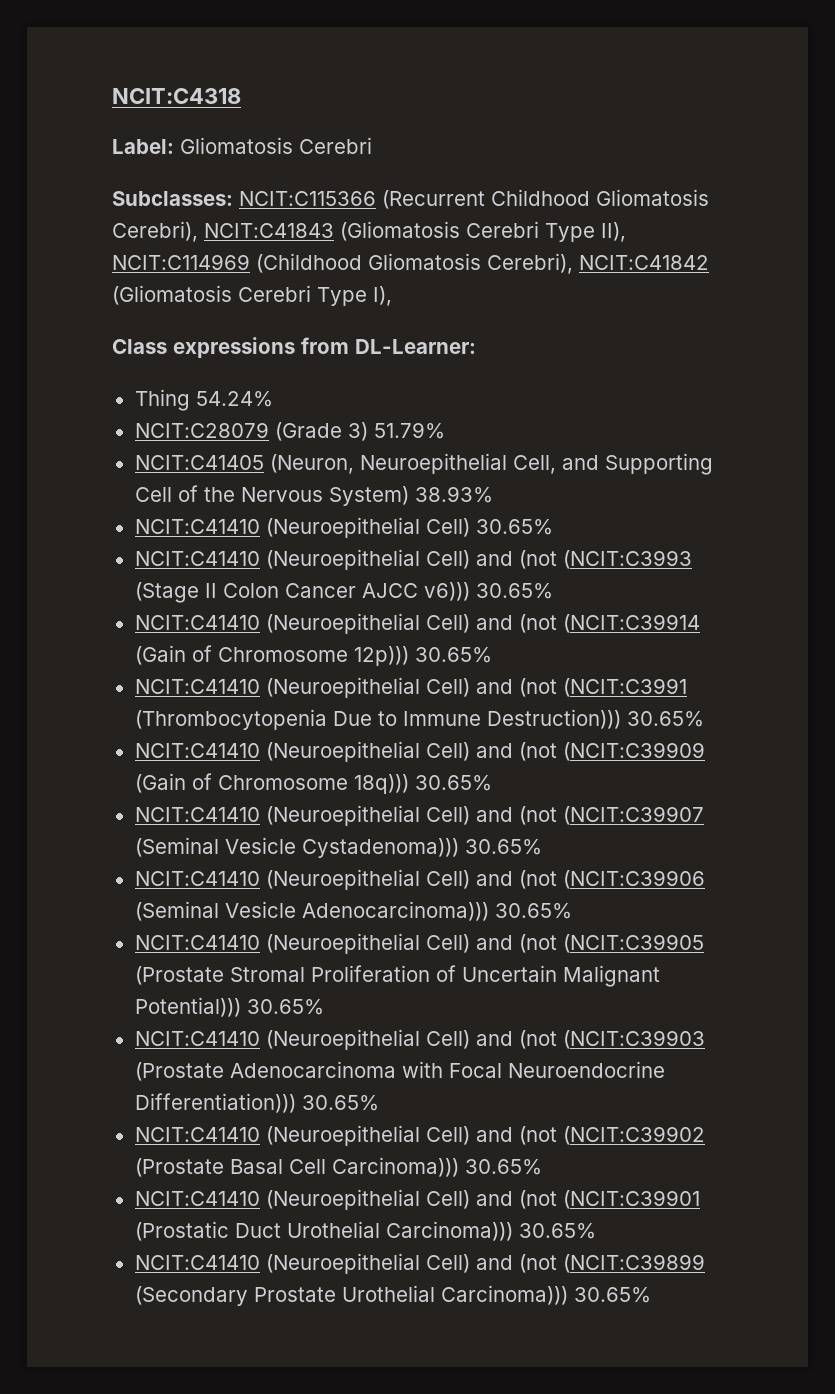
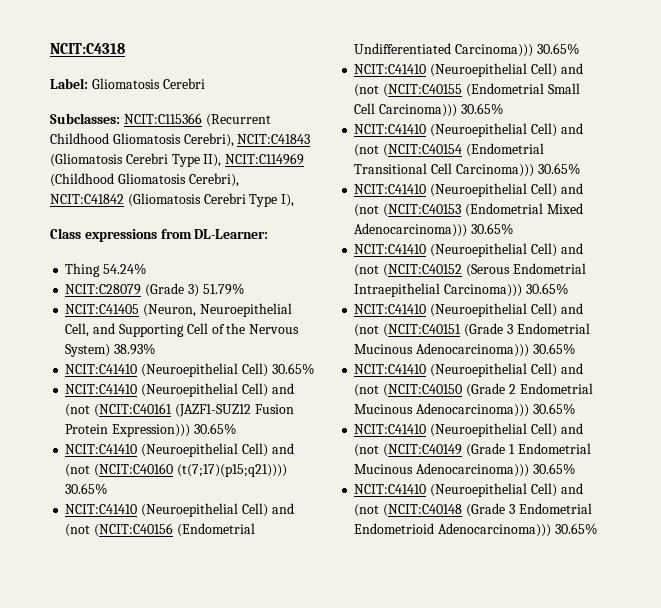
- NCIT:C41410 (Neuroepithelial Cell) and (not (NCIT:C3993 (Stage II Colon Cancer AJCC v6))) 30.65%
- NCIT:C41410 (Neuroepithelial Cell) and (not (NCIT:C39914 (Gain of Chromosome 12p))) 30.65%
- NCIT:C41410 (Neuroepithelial Cell) and (not (NCIT:C3991 (Thrombocytopenia Due to Immune Destruction))) 30.65%
- NCIT:C41410 (Neuroepithelial Cell) and (not (NCIT:C39909 (Gain of Chromosome 18q))) 30.65%
- NCIT:C41410 (Neuroepithelial Cell) and (not (NCIT:C39907 (Seminal Vesicle Cystadenoma))) 30.65%
- NCIT:C41410 (Neuroepithelial Cell) and (not (NCIT:C39906 (Seminal Vesicle Adenocarcinoma))) 30.65%
- NCIT:C41410 (Neuroepithelial Cell) and (not (NCIT:C39905 (Prostate Stromal Proliferation of Uncertain Malignant Potential))) 30.65%
- NCIT:C41410 (Neuroepithelial Cell) and (not (NCIT:C39903 (Prostate Adenocarcinoma with Focal Neuroendocrine Differentiation))) 30.65%
- NCIT:C41410 (Neuroepithelial Cell) and (not (NCIT:C39902 (Prostate Basal Cell Carcinoma))) 30.65%
- NCIT:C41410 (Neuroepithelial Cell) and (not (NCIT:C39901 (Prostatic Duct Urothelial Carcinoma))) 30.65%
- NCIT:C41410 (Neuroepithelial Cell) and (not (NCIT:C39899 (Secondary Prostate Urothelial Carcinoma))) 30.65%
+ NCIT:C41410 (Neuroepithelial Cell) and (not (NCIT:C40161 (JAZF1-SUZ12 Fusion Protein Expression))) 30.65%
+ NCIT:C41410 (Neuroepithelial Cell) and (not (NCIT:C40160 (t(7;17)(p15;q21)))) 30.65%
+ NCIT:C41410 (Neuroepithelial Cell) and (not (NCIT:C40156 (Endometrial Undifferentiated Carcinoma))) 30.65%
+ NCIT:C41410 (Neuroepithelial Cell) and (not (NCIT:C40155 (Endometrial Small Cell Carcinoma))) 30.65%
+ NCIT:C41410 (Neuroepithelial Cell) and (not (NCIT:C40154 (Endometrial Transitional Cell Carcinoma))) 30.65%
+ NCIT:C41410 (Neuroepithelial Cell) and (not (NCIT:C40153 (Endometrial Mixed Adenocarcinoma))) 30.65%
+ NCIT:C41410 (Neuroepithelial Cell) and (not (NCIT:C40152 (Serous Endometrial Intraepithelial Carcinoma))) 30.65%
+ NCIT:C41410 (Neuroepithelial Cell) and (not (NCIT:C40151 (Grade 3 Endometrial Mucinous Adenocarcinoma))) 30.65%
+ NCIT:C41410 (Neuroepithelial Cell) and (not (NCIT:C40150 (Grade 2 Endometrial Mucinous Adenocarcinoma))) 30.65%
+ NCIT:C41410 (Neuroepithelial Cell) and (not (NCIT:C40149 (Grade 1 Endometrial Mucinous Adenocarcinoma))) 30.65%
+ NCIT:C41410 (Neuroepithelial Cell) and (not (NCIT:C40148 (Grade 3 Endometrial Endometrioid Adenocarcinoma))) 30.65%

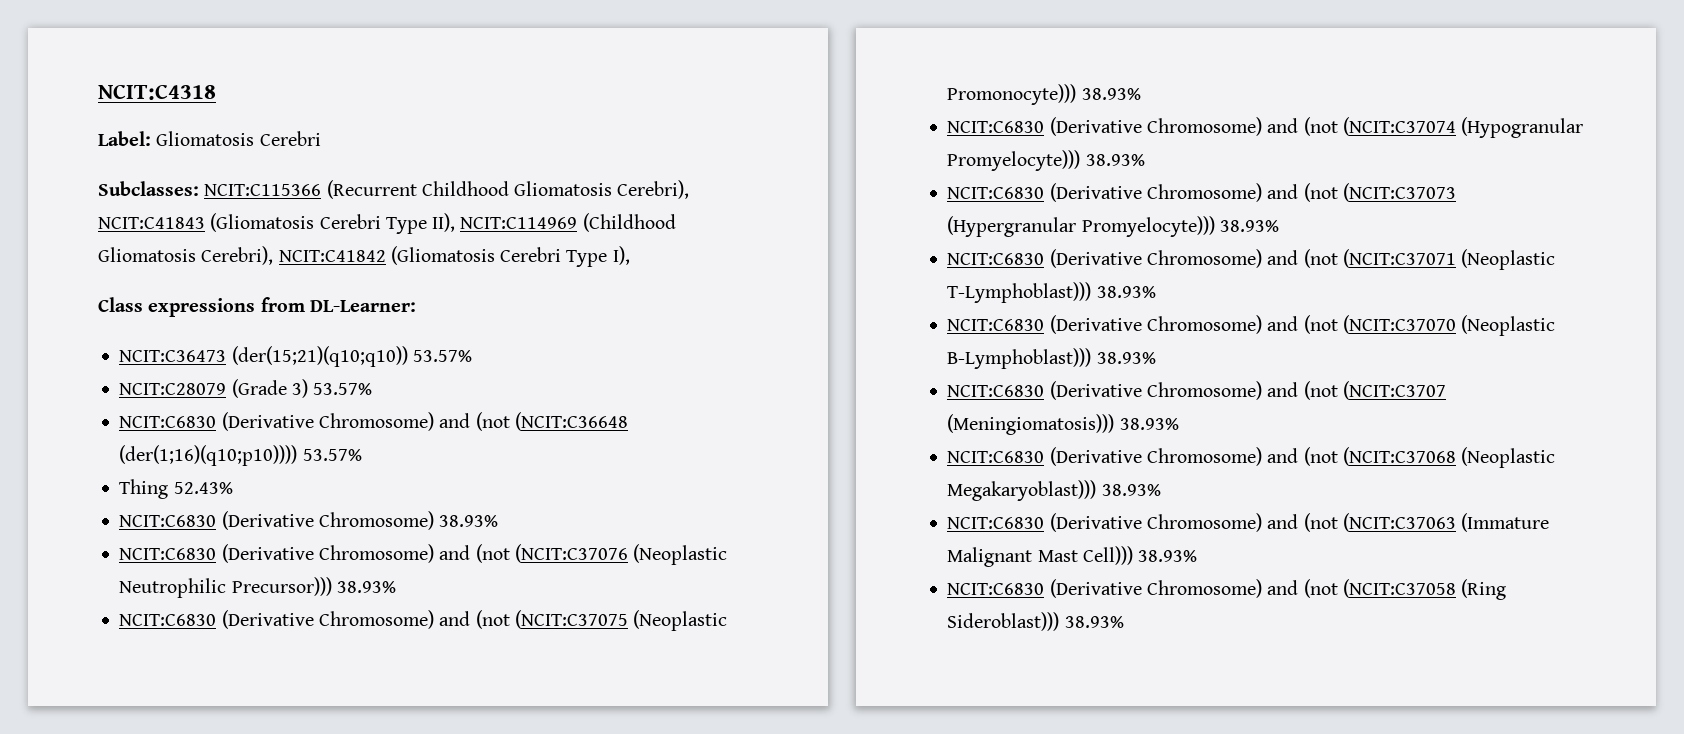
- Thing 54.24%
+ NCIT:C36473 (der(15;21)(q10;q10)) 53.57%
- NCIT:C28079 (Grade 3) 51.79%
- NCIT:C41405 (Neuron, Neuroepithelial Cell, and Supporting Cell of the Nervous System) 38.93%
- NCIT:C41410 (Neuroepithelial Cell) 30.65%
- NCIT:C41410 (Neuroepithelial Cell) and (not (NCIT:C40161 (JAZF1-SUZ12 Fusion Protein Expression))) 30.65%
- NCIT:C41410 (Neuroepithelial Cell) and (not (NCIT:C40160 (t(7;17)(p15;q21)))) 30.65%
- NCIT:C41410 (Neuroepithelial Cell) and (not (NCIT:C40156 (Endometrial Undifferentiated Carcinoma))) 30.65%
- NCIT:C41410 (Neuroepithelial Cell) and (not (NCIT:C40155 (Endometrial Small Cell Carcinoma))) 30.65%
- NCIT:C41410 (Neuroepithelial Cell) and (not (NCIT:C40154 (Endometrial Transitional Cell Carcinoma))) 30.65%
- NCIT:C41410 (Neuroepithelial Cell) and (not (NCIT:C40153 (Endometrial Mixed Adenocarcinoma))) 30.65%
- NCIT:C41410 (Neuroepithelial Cell) and (not (NCIT:C40152 (Serous Endometrial Intraepithelial Carcinoma))) 30.65%
- NCIT:C41410 (Neuroepithelial Cell) and (not (NCIT:C40151 (Grade 3 Endometrial Mucinous Adenocarcinoma))) 30.65%
- NCIT:C41410 (Neuroepithelial Cell) and (not (NCIT:C40150 (Grade 2 Endometrial Mucinous Adenocarcinoma))) 30.65%
- NCIT:C41410 (Neuroepithelial Cell) and (not (NCIT:C40149 (Grade 1 Endometrial Mucinous Adenocarcinoma))) 30.65%
- NCIT:C41410 (Neuroepithelial Cell) and (not (NCIT:C40148 (Grade 3 Endometrial Endometrioid Adenocarcinoma))) 30.65%
+ NCIT:C28079 (Grade 3) 53.57%
+ NCIT:C6830 (Derivative Chromosome) and (not (NCIT:C36648 (der(1;16)(q10;p10)))) 53.57%
+ Thing 52.43%
+ NCIT:C6830 (Derivative Chromosome) 38.93%
+ NCIT:C6830 (Derivative Chromosome) and (not (NCIT:C37076 (Neoplastic Neutrophilic Precursor))) 38.93%
+ NCIT:C6830 (Derivative Chromosome) and (not (NCIT:C37075 (Neoplastic Promonocyte))) 38.93%
+ NCIT:C6830 (Derivative Chromosome) and (not (NCIT:C37074 (Hypogranular Promyelocyte))) 38.93%
+ NCIT:C6830 (Derivative Chromosome) and (not (NCIT:C37073 (Hypergranular Promyelocyte))) 38.93%
+ NCIT:C6830 (Derivative Chromosome) and (not (NCIT:C37071 (Neoplastic T-Lymphoblast))) 38.93%
+ NCIT:C6830 (Derivative Chromosome) and (not (NCIT:C37070 (Neoplastic B-Lymphoblast))) 38.93%
+ NCIT:C6830 (Derivative Chromosome) and (not (NCIT:C3707 (Meningiomatosis))) 38.93%
+ NCIT:C6830 (Derivative Chromosome) and (not (NCIT:C37068 (Neoplastic Megakaryoblast))) 38.93%
+ NCIT:C6830 (Derivative Chromosome) and (not (NCIT:C37063 (Immature Malignant Mast Cell))) 38.93%
+ NCIT:C6830 (Derivative Chromosome) and (not (NCIT:C37058 (Ring Sideroblast))) 38.93%

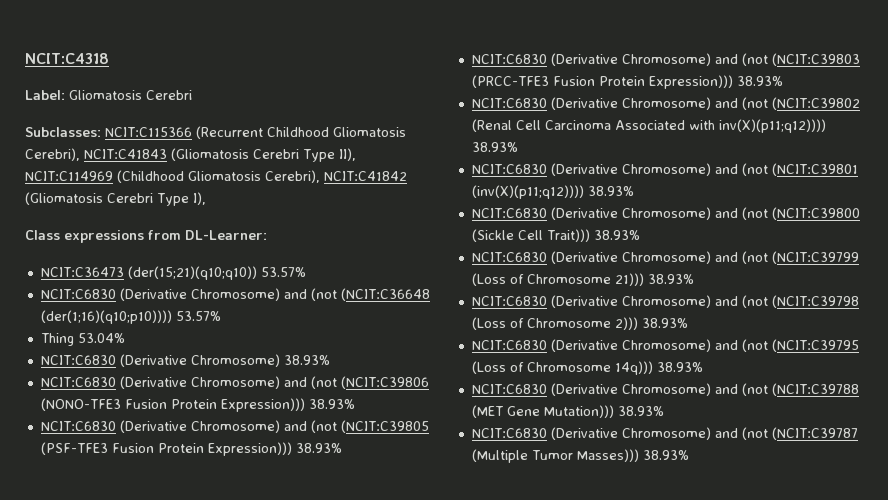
- NCIT:C28079 (Grade 3) 53.57%
- Thing 52.43%
+ Thing 53.04%
- NCIT:C6830 (Derivative Chromosome) and (not (NCIT:C37076 (Neoplastic Neutrophilic Precursor))) 38.93%
- NCIT:C6830 (Derivative Chromosome) and (not (NCIT:C37075 (Neoplastic Promonocyte))) 38.93%
- NCIT:C6830 (Derivative Chromosome) and (not (NCIT:C37074 (Hypogranular Promyelocyte))) 38.93%
- NCIT:C6830 (Derivative Chromosome) and (not (NCIT:C37073 (Hypergranular Promyelocyte))) 38.93%
- NCIT:C6830 (Derivative Chromosome) and (not (NCIT:C37071 (Neoplastic T-Lymphoblast))) 38.93%
- NCIT:C6830 (Derivative Chromosome) and (not (NCIT:C37070 (Neoplastic B-Lymphoblast))) 38.93%
- NCIT:C6830 (Derivative Chromosome) and (not (NCIT:C3707 (Meningiomatosis))) 38.93%
- NCIT:C6830 (Derivative Chromosome) and (not (NCIT:C37068 (Neoplastic Megakaryoblast))) 38.93%
- NCIT:C6830 (Derivative Chromosome) and (not (NCIT:C37063 (Immature Malignant Mast Cell))) 38.93%
- NCIT:C6830 (Derivative Chromosome) and (not (NCIT:C37058 (Ring Sideroblast))) 38.93%
+ NCIT:C6830 (Derivative Chromosome) and (not (NCIT:C39806 (NONO-TFE3 Fusion Protein Expression))) 38.93%
+ NCIT:C6830 (Derivative Chromosome) and (not (NCIT:C39805 (PSF-TFE3 Fusion Protein Expression))) 38.93%
+ NCIT:C6830 (Derivative Chromosome) and (not (NCIT:C39803 (PRCC-TFE3 Fusion Protein Expression))) 38.93%
+ NCIT:C6830 (Derivative Chromosome) and (not (NCIT:C39802 (Renal Cell Carcinoma Associated with inv(X)(p11;q12)))) 38.93%
+ NCIT:C6830 (Derivative Chromosome) and (not (NCIT:C39801 (inv(X)(p11;q12)))) 38.93%
+ NCIT:C6830 (Derivative Chromosome) and (not (NCIT:C39800 (Sickle Cell Trait))) 38.93%
+ NCIT:C6830 (Derivative Chromosome) and (not (NCIT:C39799 (Loss of Chromosome 21))) 38.93%
+ NCIT:C6830 (Derivative Chromosome) and (not (NCIT:C39798 (Loss of Chromosome 2))) 38.93%
+ NCIT:C6830 (Derivative Chromosome) and (not (NCIT:C39795 (Loss of Chromosome 14q))) 38.93%
+ NCIT:C6830 (Derivative Chromosome) and (not (NCIT:C39788 (MET Gene Mutation))) 38.93%
+ NCIT:C6830 (Derivative Chromosome) and (not (NCIT:C39787 (Multiple Tumor Masses))) 38.93%

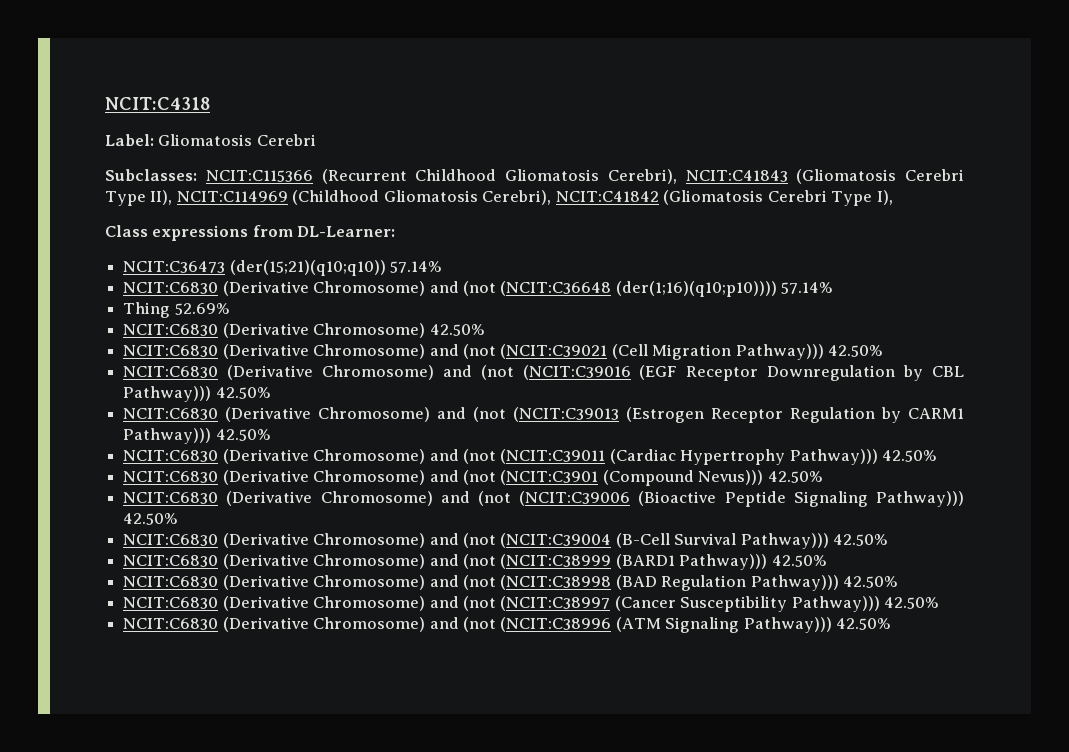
- NCIT:C36473 (der(15;21)(q10;q10)) 53.57%
+ NCIT:C36473 (der(15;21)(q10;q10)) 57.14%
- NCIT:C6830 (Derivative Chromosome) and (not (NCIT:C36648 (der(1;16)(q10;p10)))) 53.57%
+ NCIT:C6830 (Derivative Chromosome) and (not (NCIT:C36648 (der(1;16)(q10;p10)))) 57.14%
- Thing 53.04%
- NCIT:C6830 (Derivative Chromosome) 38.93%
- NCIT:C6830 (Derivative Chromosome) and (not (NCIT:C39806 (NONO-TFE3 Fusion Protein Expression))) 38.93%
- NCIT:C6830 (Derivative Chromosome) and (not (NCIT:C39805 (PSF-TFE3 Fusion Protein Expression))) 38.93%
- NCIT:C6830 (Derivative Chromosome) and (not (NCIT:C39803 (PRCC-TFE3 Fusion Protein Expression))) 38.93%
- NCIT:C6830 (Derivative Chromosome) and (not (NCIT:C39802 (Renal Cell Carcinoma Associated with inv(X)(p11;q12)))) 38.93%
- NCIT:C6830 (Derivative Chromosome) and (not (NCIT:C39801 (inv(X)(p11;q12)))) 38.93%
- NCIT:C6830 (Derivative Chromosome) and (not (NCIT:C39800 (Sickle Cell Trait))) 38.93%
- NCIT:C6830 (Derivative Chromosome) and (not (NCIT:C39799 (Loss of Chromosome 21))) 38.93%
- NCIT:C6830 (Derivative Chromosome) and (not (NCIT:C39798 (Loss of Chromosome 2))) 38.93%
- NCIT:C6830 (Derivative Chromosome) and (not (NCIT:C39795 (Loss of Chromosome 14q))) 38.93%
- NCIT:C6830 (Derivative Chromosome) and (not (NCIT:C39788 (MET Gene Mutation))) 38.93%
- NCIT:C6830 (Derivative Chromosome) and (not (NCIT:C39787 (Multiple Tumor Masses))) 38.93%
+ Thing 52.69%
+ NCIT:C6830 (Derivative Chromosome) 42.50%
+ NCIT:C6830 (Derivative Chromosome) and (not (NCIT:C39021 (Cell Migration Pathway))) 42.50%
+ NCIT:C6830 (Derivative Chromosome) and (not (NCIT:C39016 (EGF Receptor Downregulation by CBL Pathway))) 42.50%
+ NCIT:C6830 (Derivative Chromosome) and (not (NCIT:C39013 (Estrogen Receptor Regulation by CARM1 Pathway))) 42.50%
+ NCIT:C6830 (Derivative Chromosome) and (not (NCIT:C39011 (Cardiac Hypertrophy Pathway))) 42.50%
+ NCIT:C6830 (Derivative Chromosome) and (not (NCIT:C3901 (Compound Nevus))) 42.50%
+ NCIT:C6830 (Derivative Chromosome) and (not (NCIT:C39006 (Bioactive Peptide Signaling Pathway))) 42.50%
+ NCIT:C6830 (Derivative Chromosome) and (not (NCIT:C39004 (B-Cell Survival Pathway))) 42.50%
+ NCIT:C6830 (Derivative Chromosome) and (not (NCIT:C38999 (BARD1 Pathway))) 42.50%
+ NCIT:C6830 (Derivative Chromosome) and (not (NCIT:C38998 (BAD Regulation Pathway))) 42.50%
+ NCIT:C6830 (Derivative Chromosome) and (not (NCIT:C38997 (Cancer Susceptibility Pathway))) 42.50%
+ NCIT:C6830 (Derivative Chromosome) and (not (NCIT:C38996 (ATM Signaling Pathway))) 42.50%

